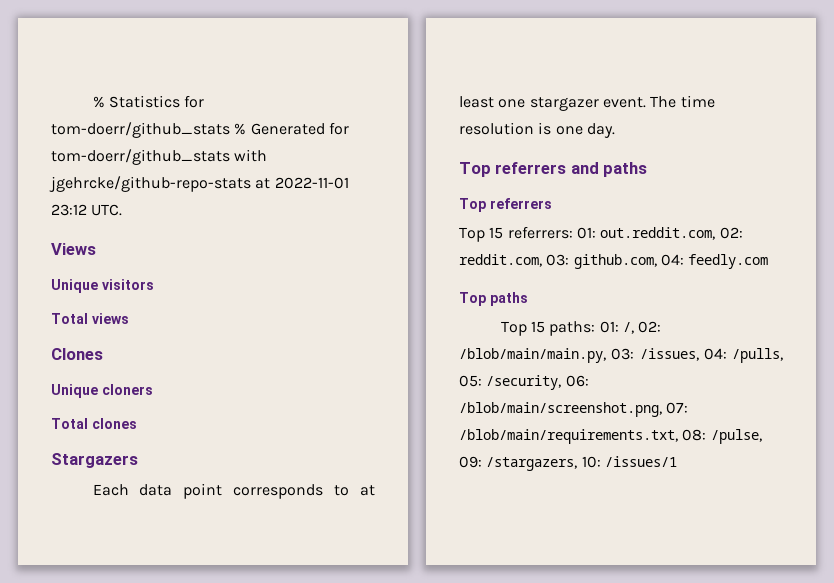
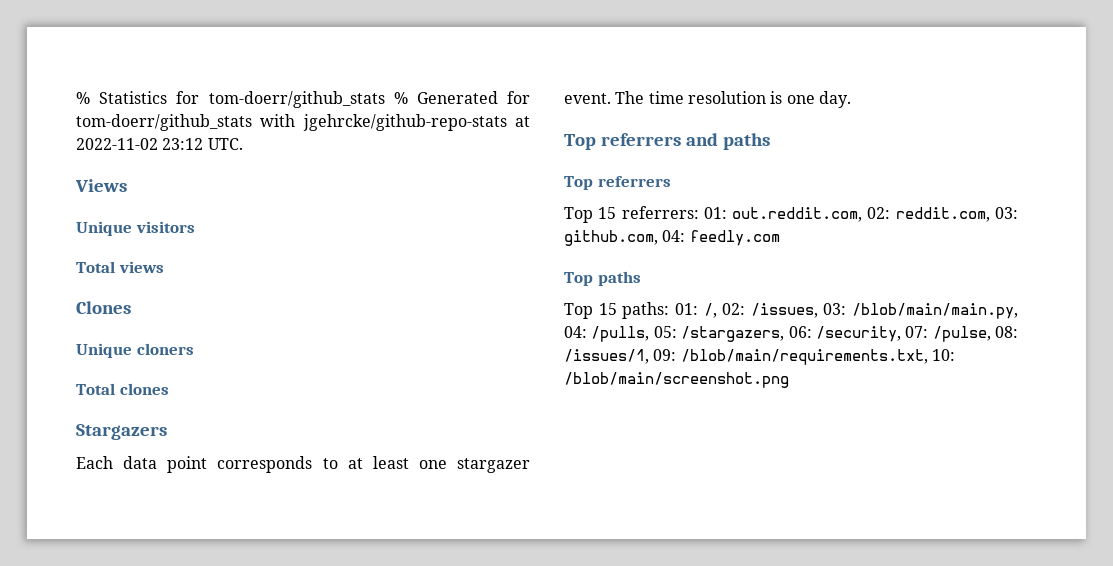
- % Statistics for tom-doerr/github_stats % Generated for tom-doerr/github_stats with jgehrcke/github-repo-stats at 2022-11-01 23:12 UTC.
+ % Statistics for tom-doerr/github_stats % Generated for tom-doerr/github_stats with jgehrcke/github-repo-stats at 2022-11-02 23:12 UTC.
- Top 15 paths: 01: /, 02: /blob/main/main.py, 03: /issues, 04: /pulls, 05: /security, 06: /blob/main/screenshot.png, 07: /blob/main/requirements.txt, 08: /pulse, 09: /stargazers, 10: /issues/1
+ Top 15 paths: 01: /, 02: /issues, 03: /blob/main/main.py, 04: /pulls, 05: /stargazers, 06: /security, 07: /pulse, 08: /issues/1, 09: /blob/main/requirements.txt, 10: /blob/main/screenshot.png

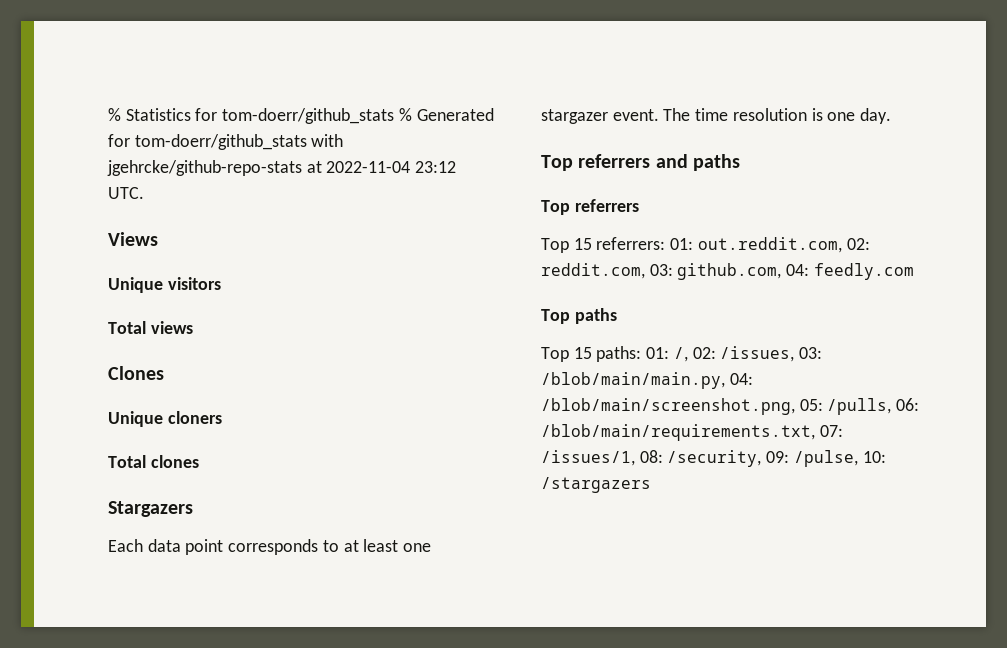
- % Statistics for tom-doerr/github_stats % Generated for tom-doerr/github_stats with jgehrcke/github-repo-stats at 2022-11-02 23:12 UTC.
+ % Statistics for tom-doerr/github_stats % Generated for tom-doerr/github_stats with jgehrcke/github-repo-stats at 2022-11-04 23:12 UTC.
- Top 15 paths: 01: /, 02: /issues, 03: /blob/main/main.py, 04: /pulls, 05: /stargazers, 06: /security, 07: /pulse, 08: /issues/1, 09: /blob/main/requirements.txt, 10: /blob/main/screenshot.png
+ Top 15 paths: 01: /, 02: /issues, 03: /blob/main/main.py, 04: /blob/main/screenshot.png, 05: /pulls, 06: /blob/main/requirements.txt, 07: /issues/1, 08: /security, 09: /pulse, 10: /stargazers

